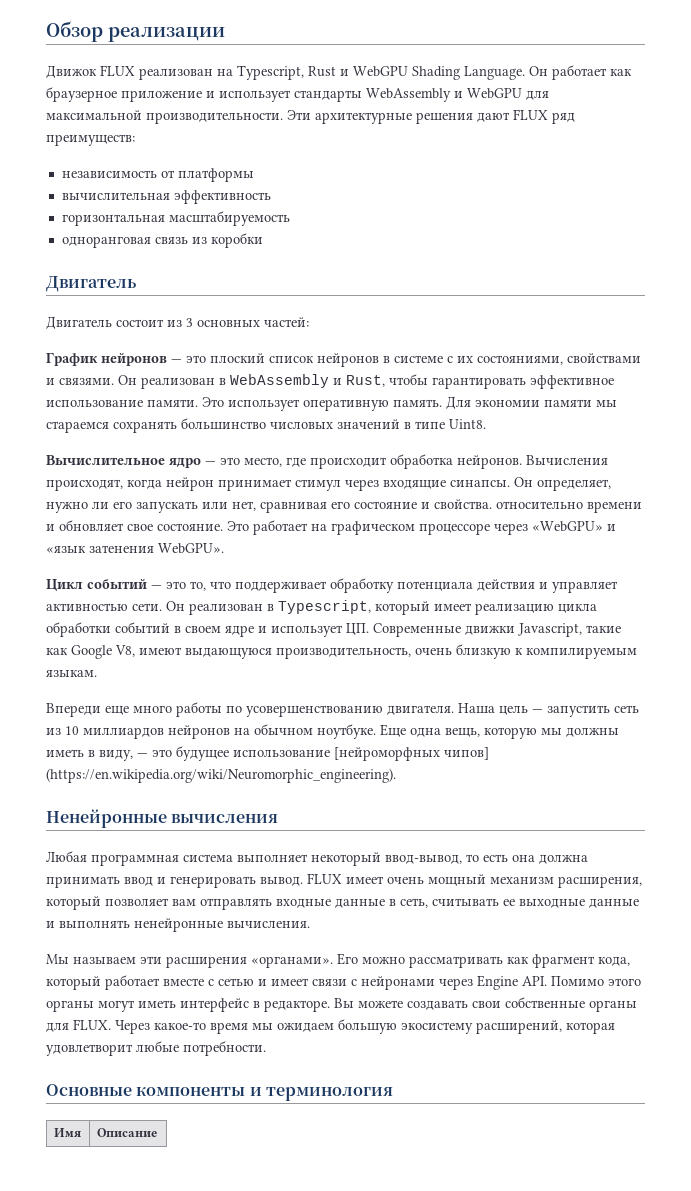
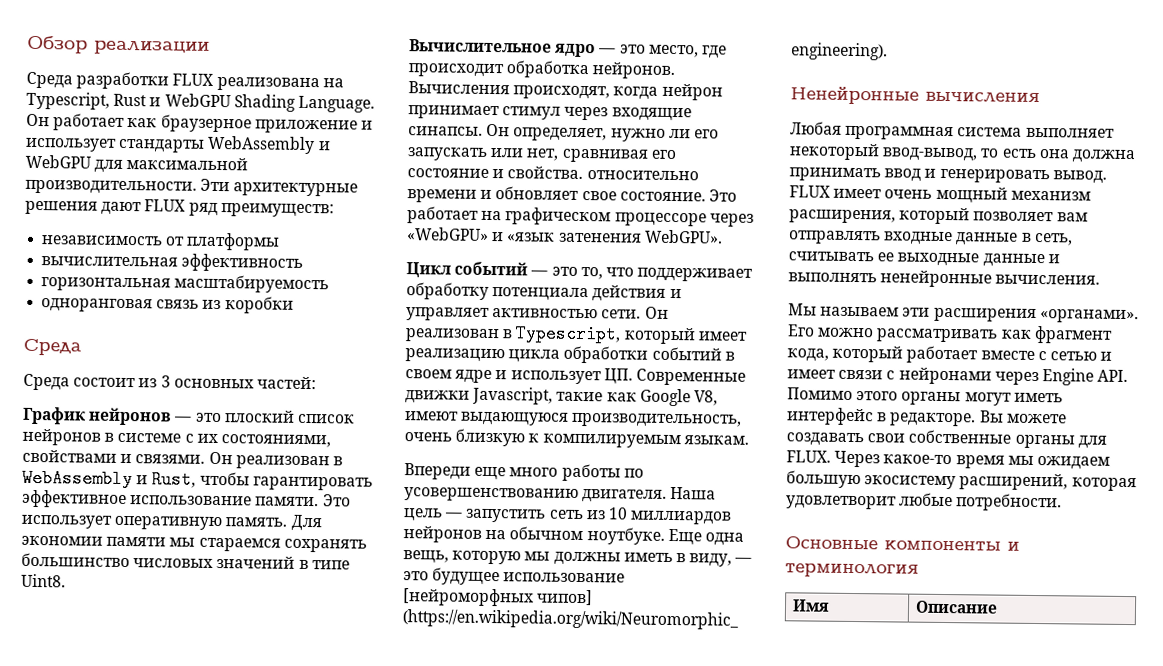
- Движок FLUX реализован на Typescript, Rust и WebGPU Shading Language.
+ Среда разработки FLUX реализована на Typescript, Rust и WebGPU Shading Language.
  одноранговая связь из коробки
- Двигатель
- Двигатель состоит из 3 основных частей:
+ Среда
+ Среда состоит из 3 основных частей:

